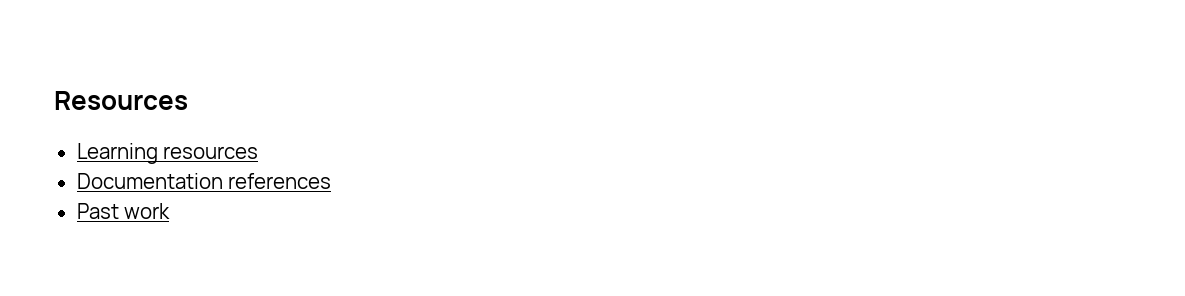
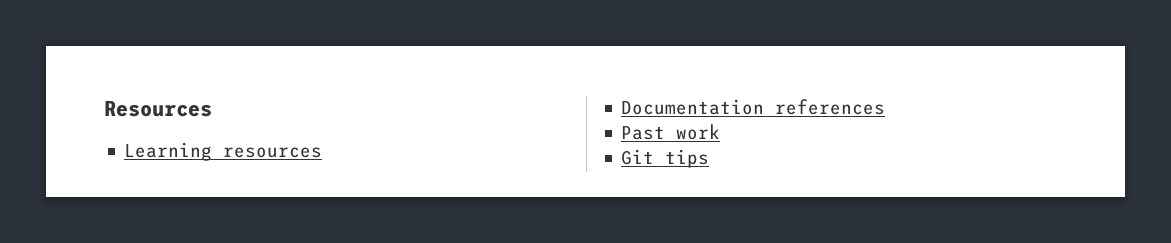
+ Git tips

